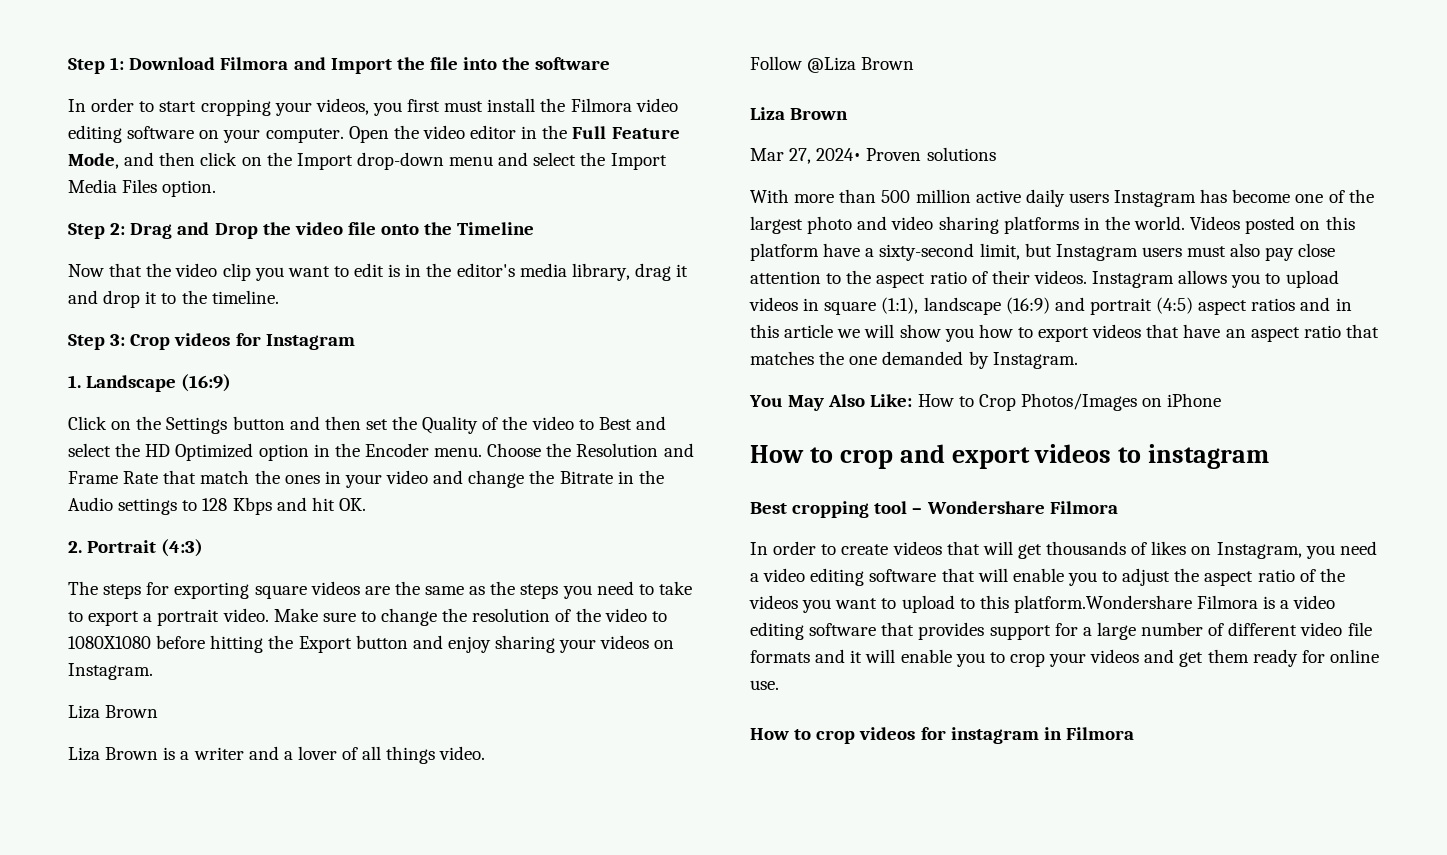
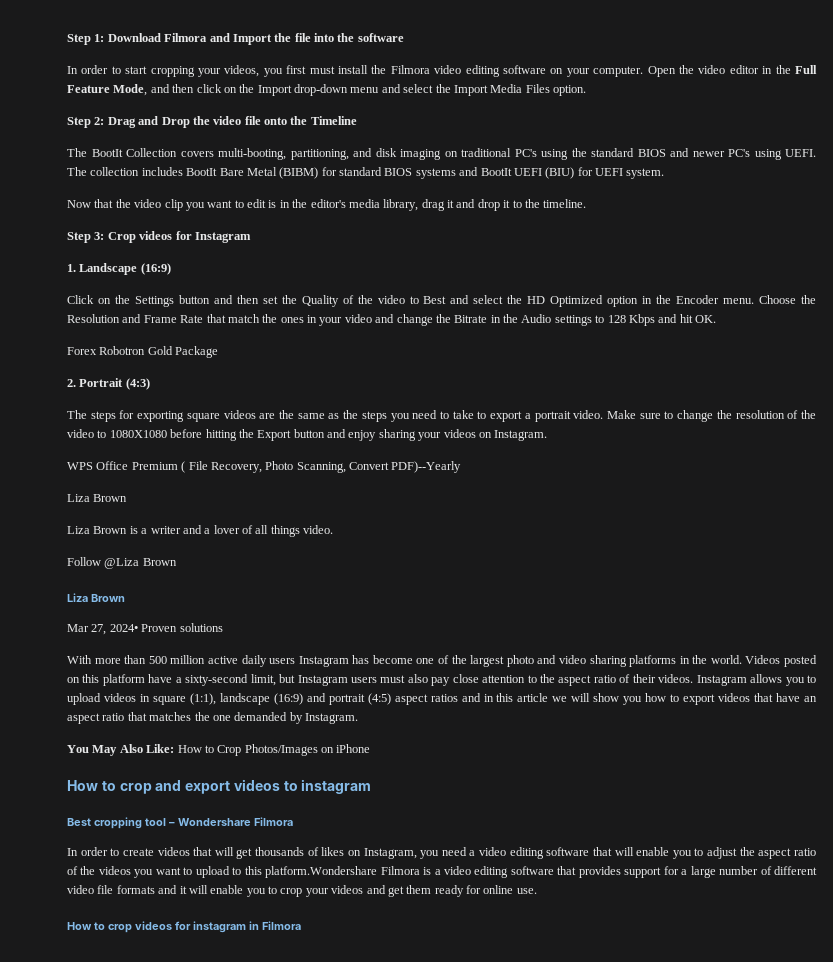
+ The BootIt Collection covers multi-booting, partitioning, and disk imaging on traditional PC's using the standard BIOS and newer PC's using UEFI. The collection includes BootIt Bare Metal (BIBM) for standard BIOS systems and BootIt UEFI (BIU) for UEFI system.
+ Forex Robotron Gold Package
+ WPS Office Premium ( File Recovery, Photo Scanning, Convert PDF)--Yearly

